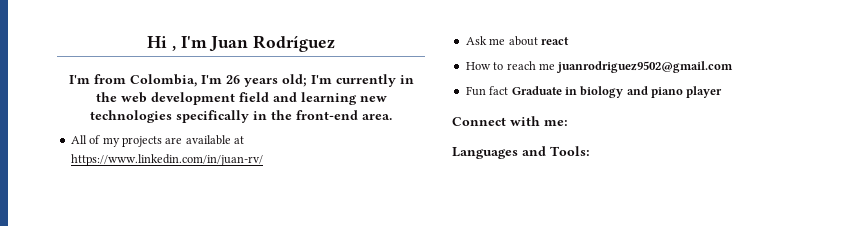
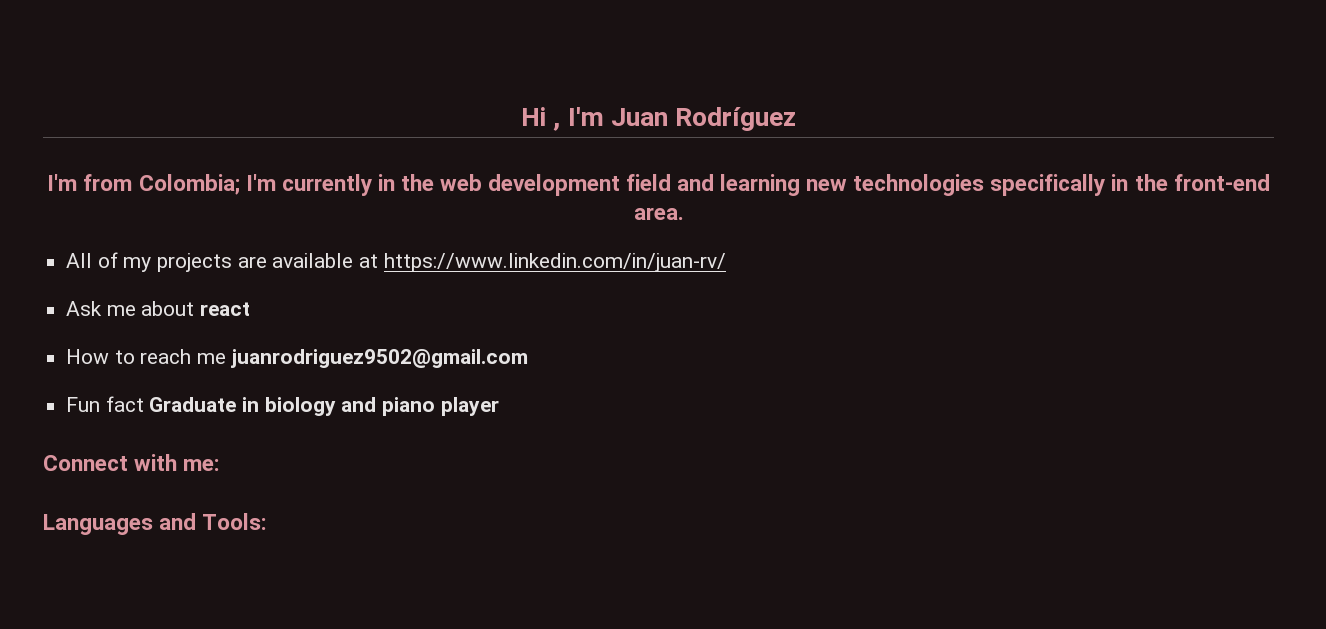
- I'm from Colombia, I'm 26 years old; I'm currently in the web development field and learning new technologies specifically in the front-end area.
+ I'm from Colombia; I'm currently in the web development field and learning new technologies specifically in the front-end area.

